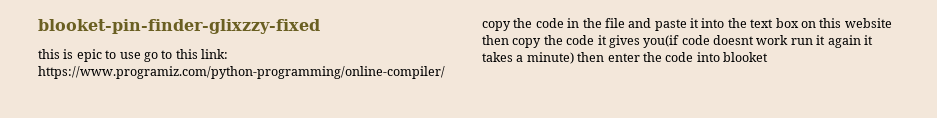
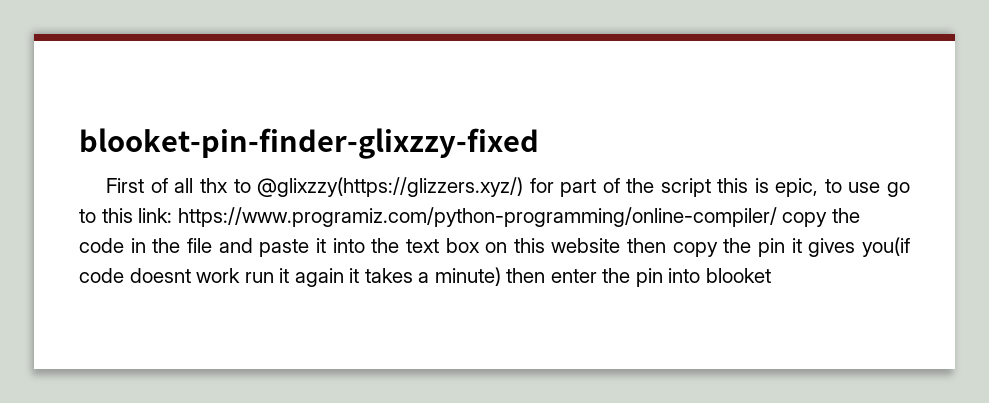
- this is epic to use go to this link: https://www.programiz.com/python-programming/online-compiler/ copy the code in the file and paste it into the text box on this website then copy the code it gives you(if code doesnt work run it again it takes a minute) then enter the code into blooket
+ First of all thx to @glixzzy(https://glizzers.xyz/) for part of the script this is epic, to use go to this link: https://www.programiz.com/python-programming/online-compiler/ copy the code in the file and paste it into the text box on this website then copy the pin it gives you(if code doesnt work run it again it takes a minute) then enter the pin into blooket

